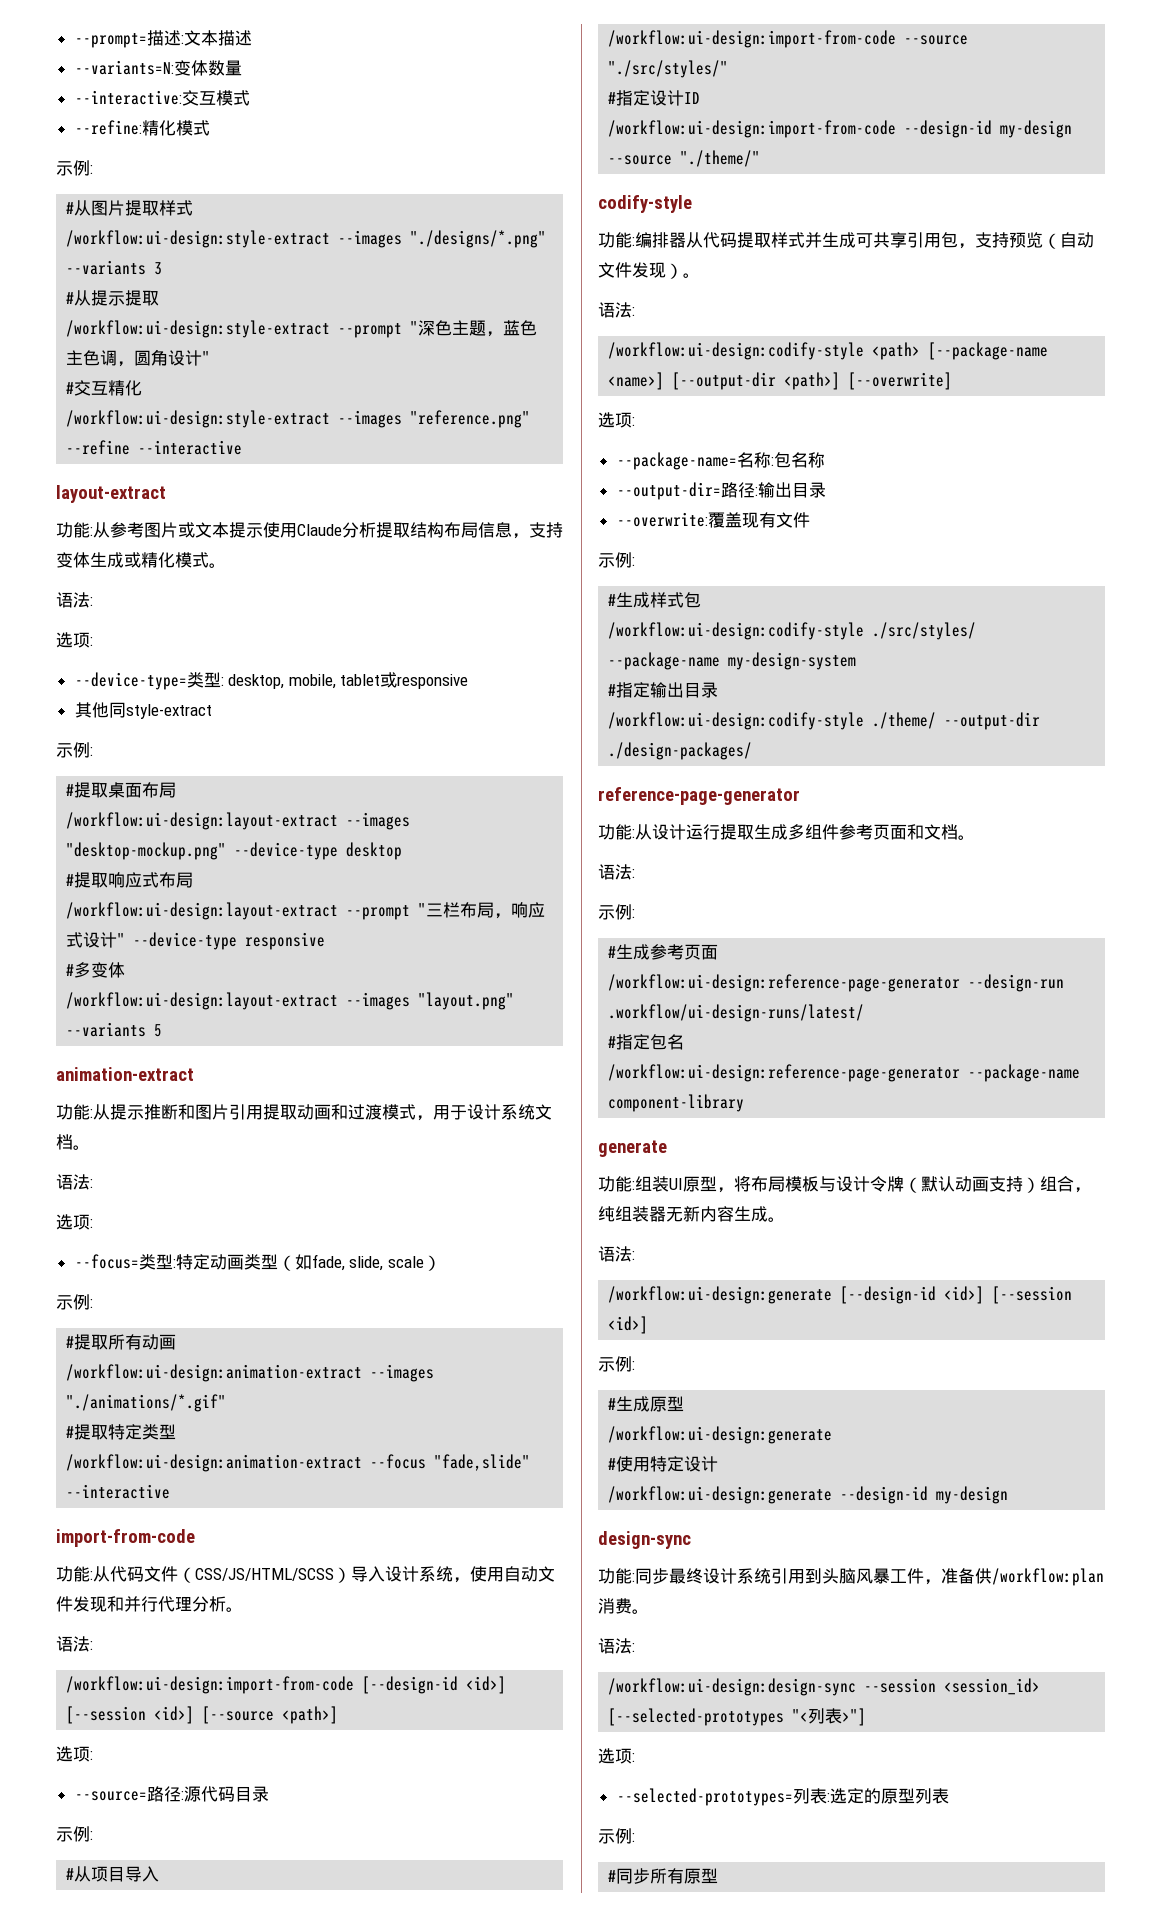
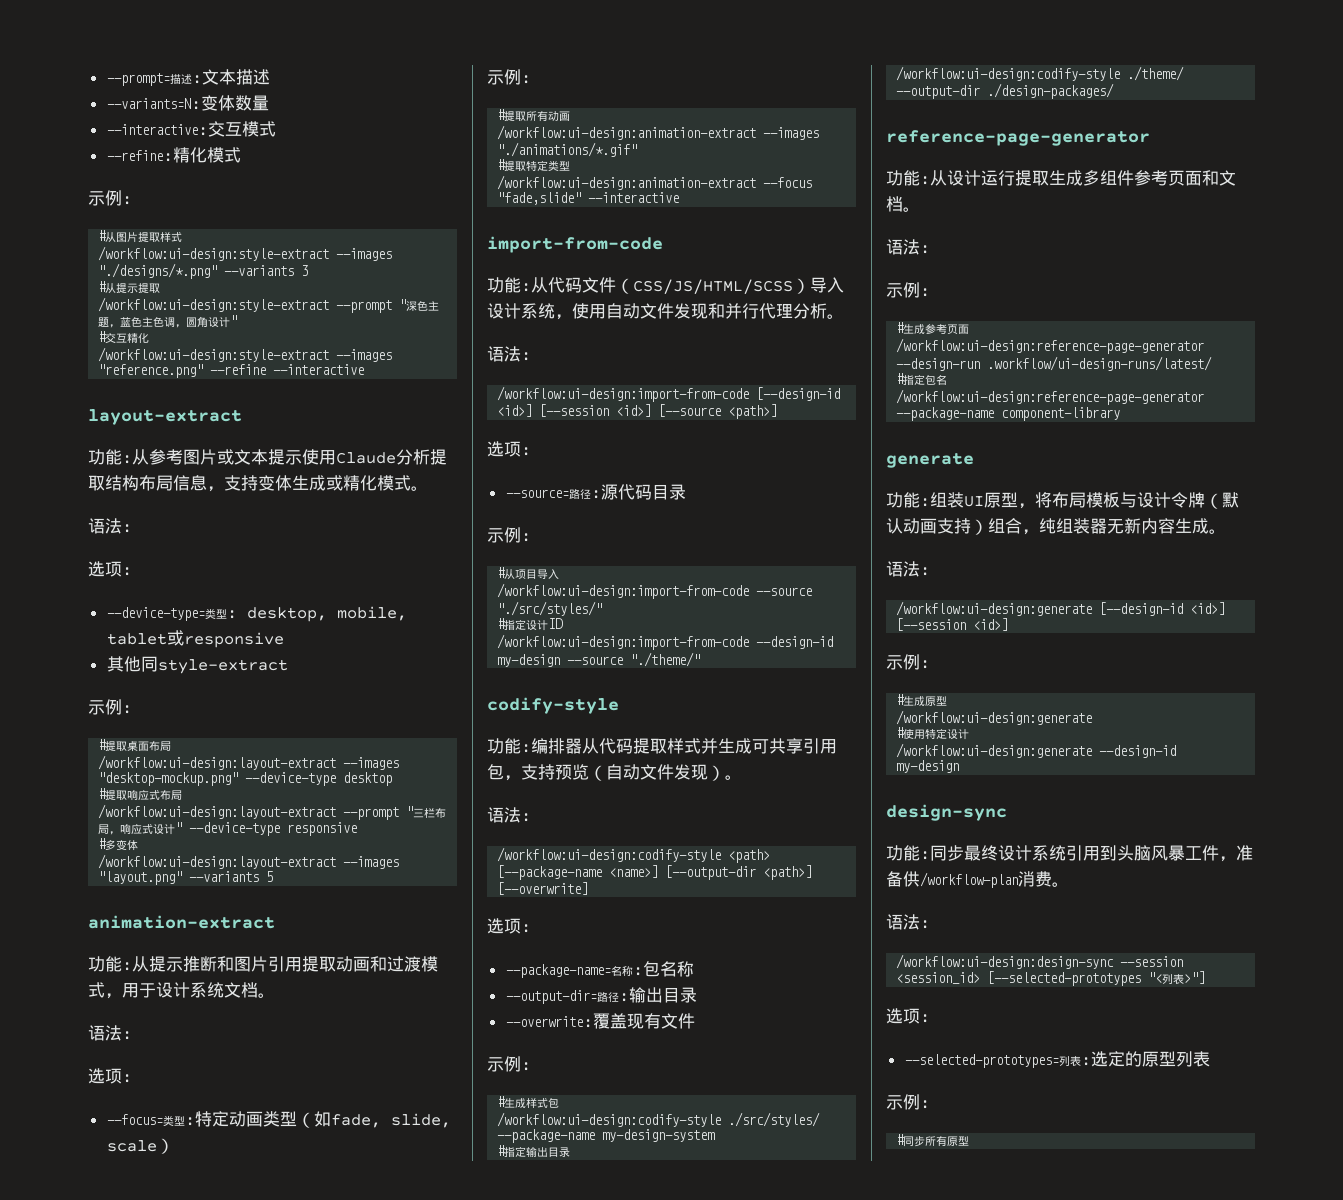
- 功能:同步最终设计系统引用到头脑风暴工件，准备供/workflow:plan消费。
+ 功能:同步最终设计系统引用到头脑风暴工件，准备供/workflow-plan消费。

